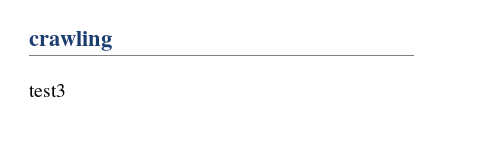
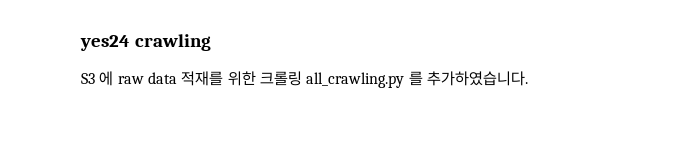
- crawling
+ yes24 crawling
- test3
+ S3 에 raw data 적재를 위한 크롤링 all_crawling.py 를 추가하였습니다.

